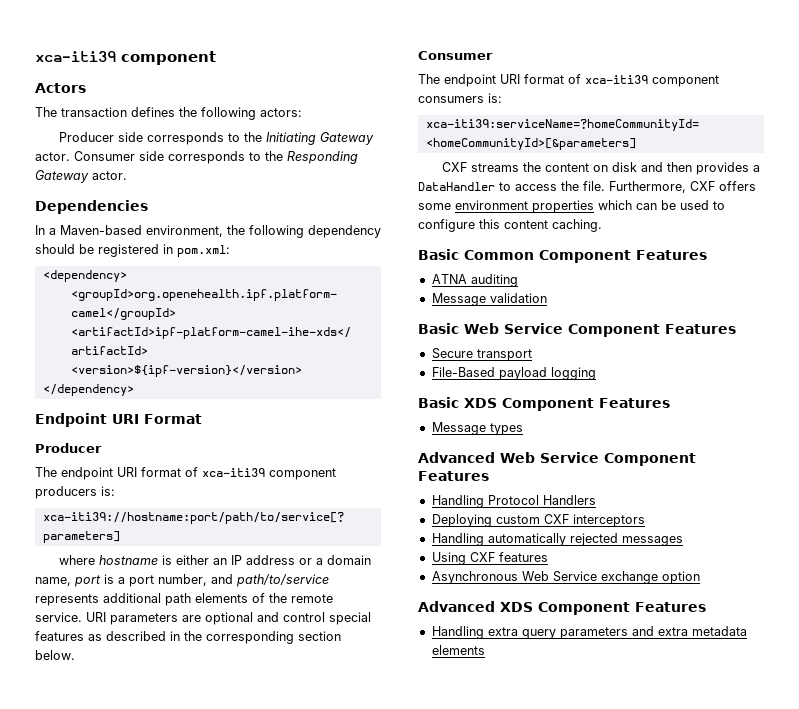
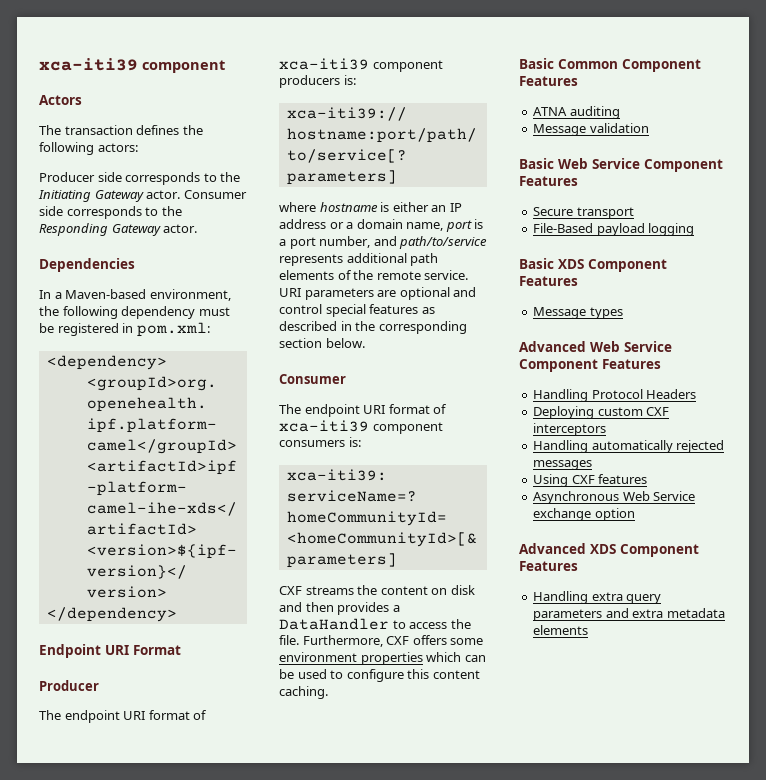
- In a Maven-based environment, the following dependency should be registered in pom.xml:
+ In a Maven-based environment, the following dependency must be registered in pom.xml:
- Handling Protocol Handlers
+ Handling Protocol Headers

